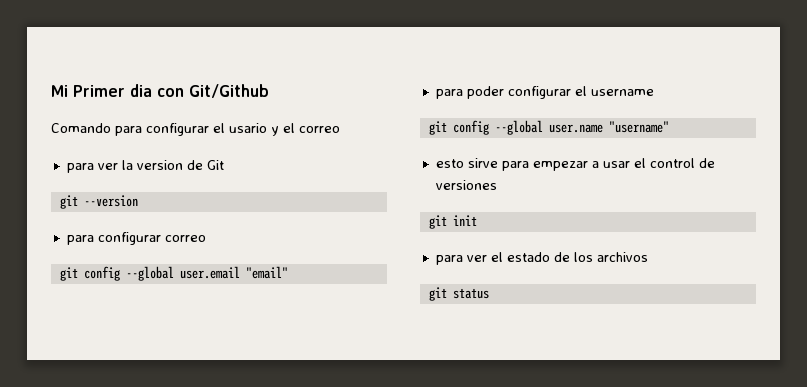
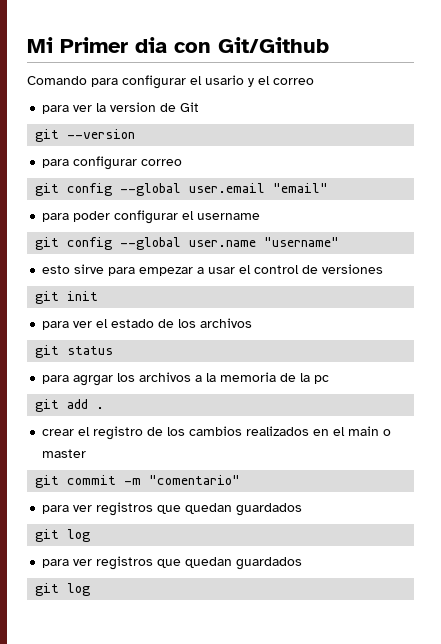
+ para agrgar los archivos a la memoria de la pc
+ git add .
+ crear el registro de los cambios realizados en el main o master
+ git commit -m "comentario"
+ para ver registros que quedan guardados
+ git log
+ para ver registros que quedan guardados
+ git log

